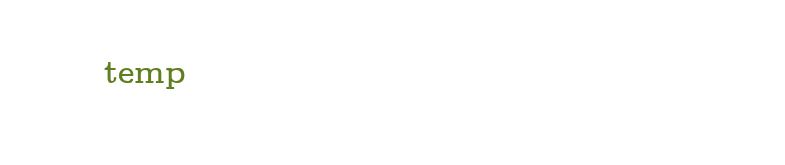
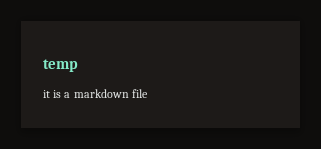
+ it is a markdown file

